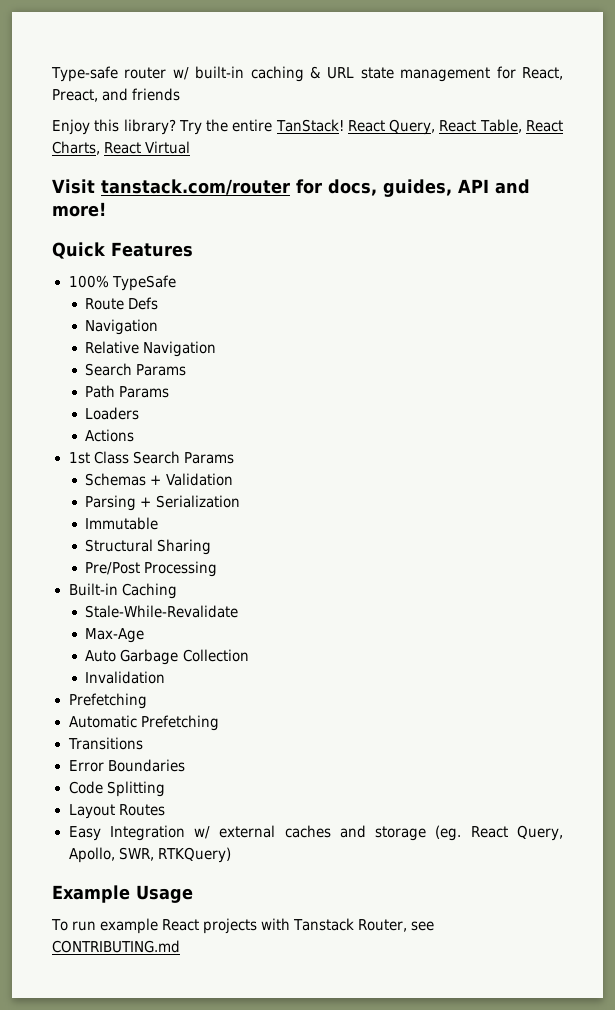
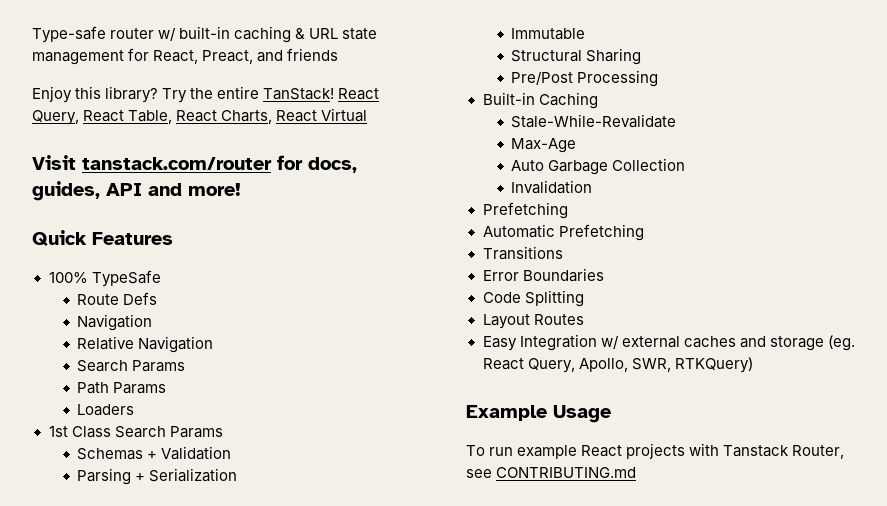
- Actions

